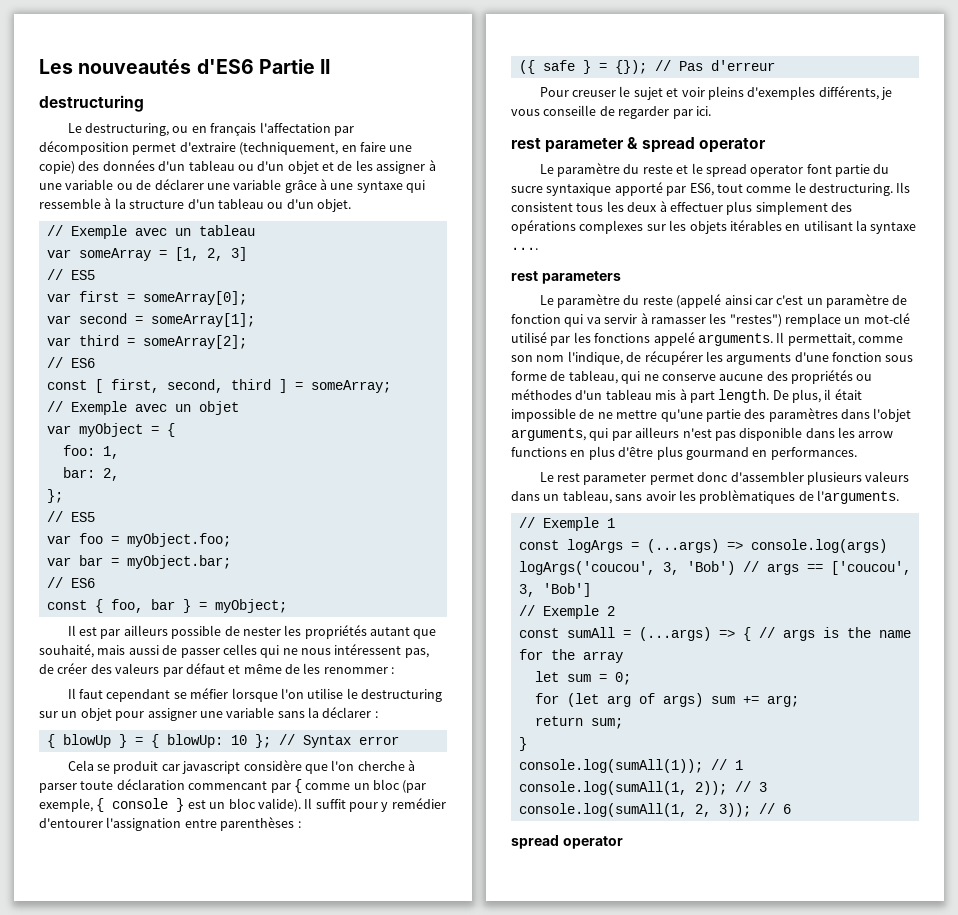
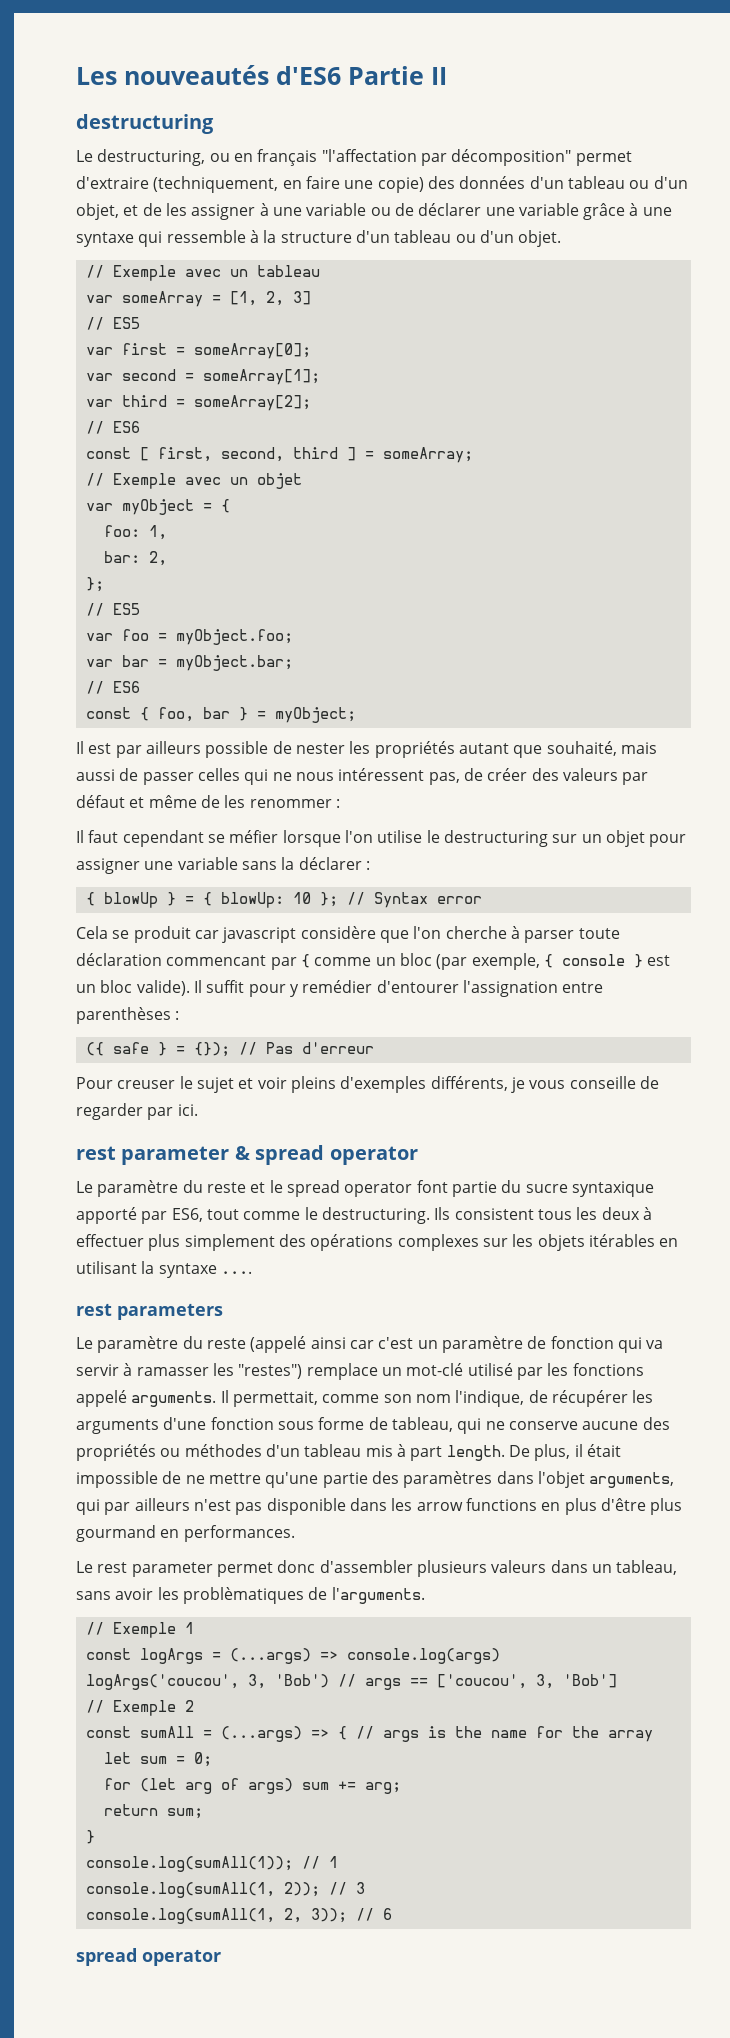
- Le destructuring, ou en français l'affectation par décomposition permet d'extraire (techniquement, en faire une copie) des données d'un tableau ou d'un objet et de les assigner à une variable ou de déclarer une variable grâce à une syntaxe qui ressemble à la structure d'un tableau ou d'un objet.
+ Le destructuring, ou en français "l'affectation par décomposition" permet d'extraire (techniquement, en faire une copie) des données d'un tableau ou d'un objet, et de les assigner à une variable ou de déclarer une variable grâce à une syntaxe qui ressemble à la structure d'un tableau ou d'un objet.

